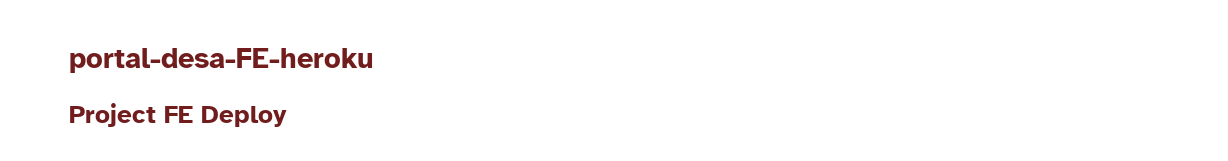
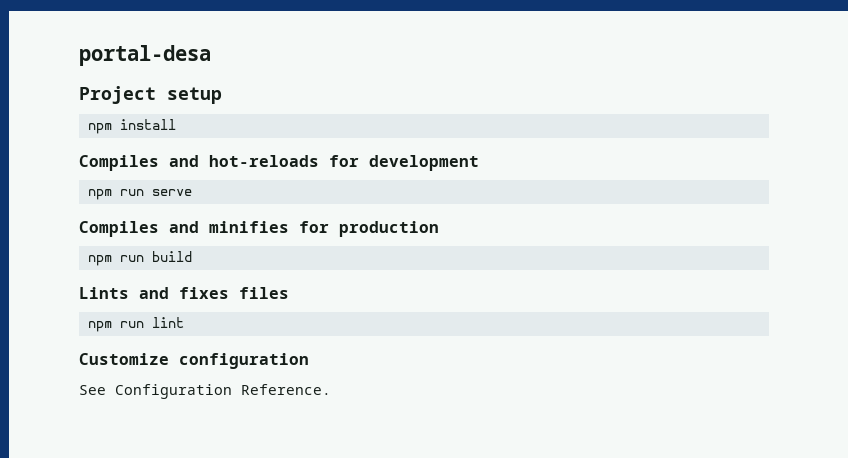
- portal-desa-FE-heroku
+ portal-desa
- Project FE Deploy
+ Project setup
+ npm install
+ Compiles and hot-reloads for development
+ npm run serve
+ Compiles and minifies for production
+ npm run build
+ Lints and fixes files
+ npm run lint
+ Customize configuration
+ See Configuration Reference.

